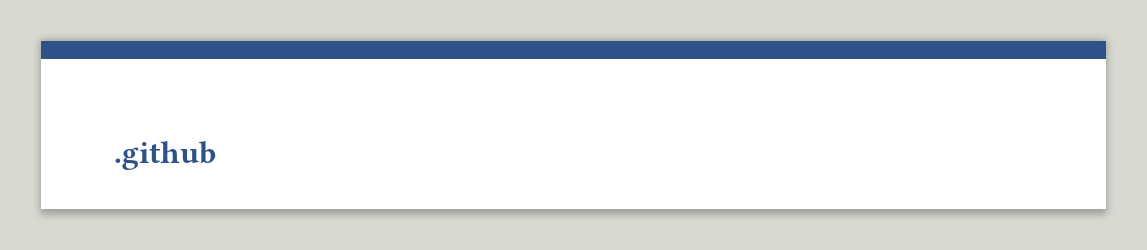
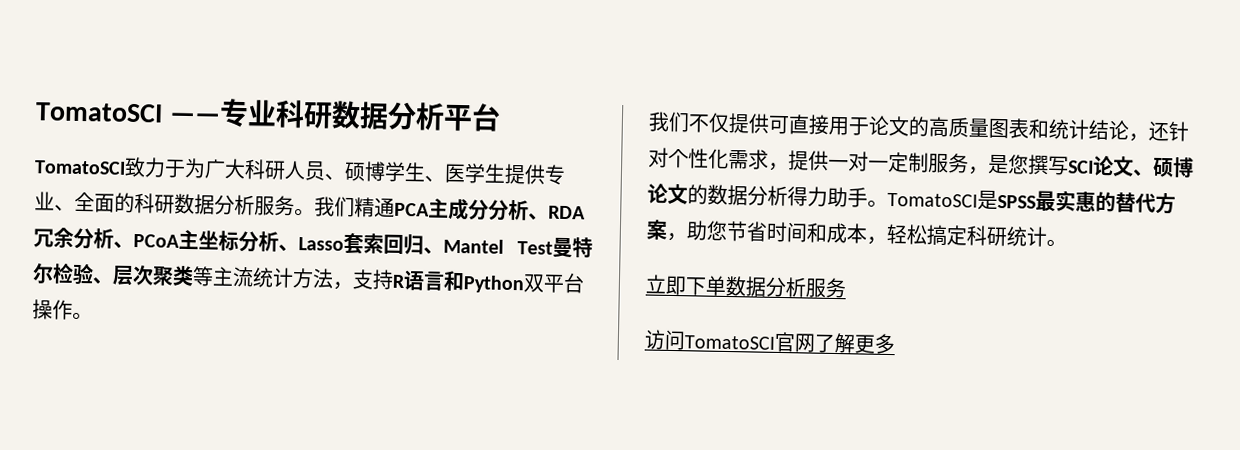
- .github
+ TomatoSCI ——专业科研数据分析平台
+ TomatoSCI致力于为广大科研人员、硕博学生、医学生提供专业、全面的科研数据分析服务。我们精通PCA主成分分析、RDA冗余分析、PCoA主坐标分析、Lasso套索回归、Mantel Test曼特尔检验、层次聚类等主流统计方法，支持R语言和Python双平台操作。
+ 我们不仅提供可直接用于论文的高质量图表和统计结论，还针对个性化需求，提供一对一定制服务，是您撰写SCI论文、硕博论文的数据分析得力助手。TomatoSCI是SPSS最实惠的替代方案，助您节省时间和成本，轻松搞定科研统计。
+ 立即下单数据分析服务
+ 访问TomatoSCI官网了解更多

